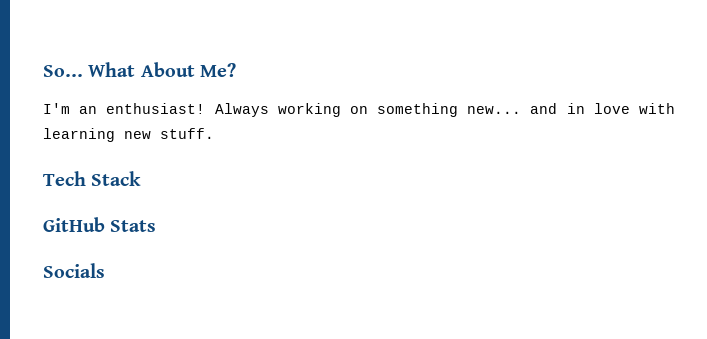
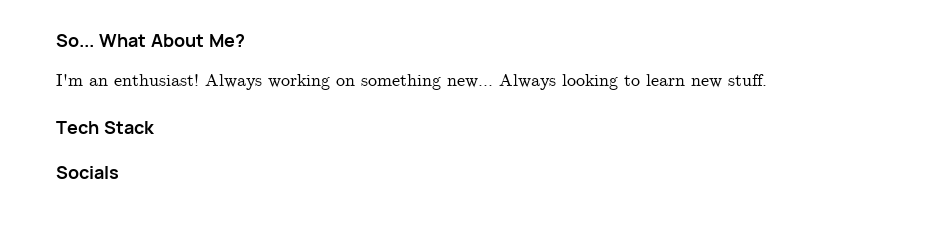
- Always working on something new... and in love with learning new stuff.
+ Always working on something new... Always looking to learn new stuff.
- GitHub Stats

